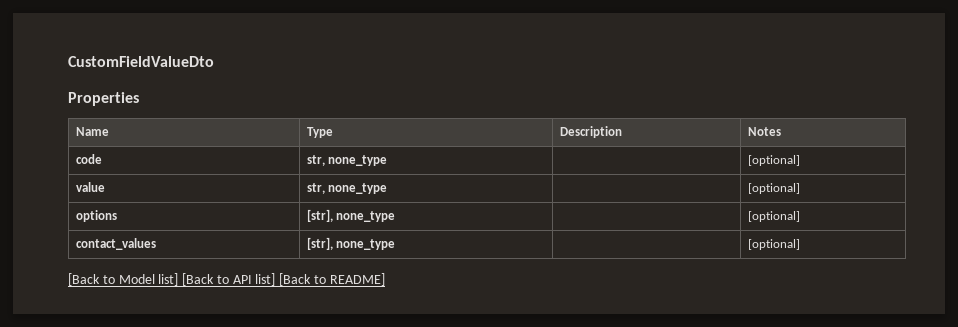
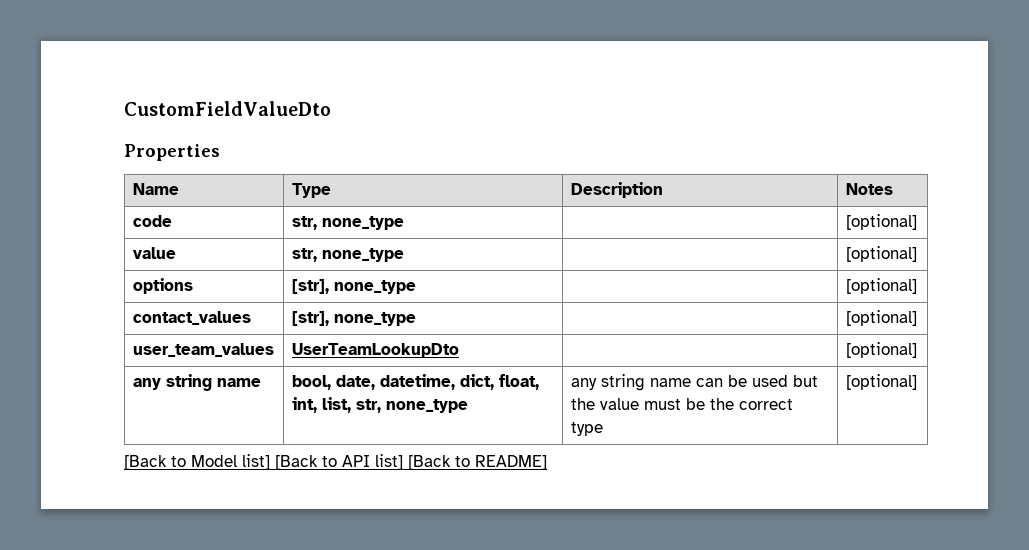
+ user_team_values | UserTeamLookupDto | | [optional]
+ any string name | bool, date, datetime, dict, float, int, list, str, none_type | any string name can be used but the value must be the correct type | [optional]

